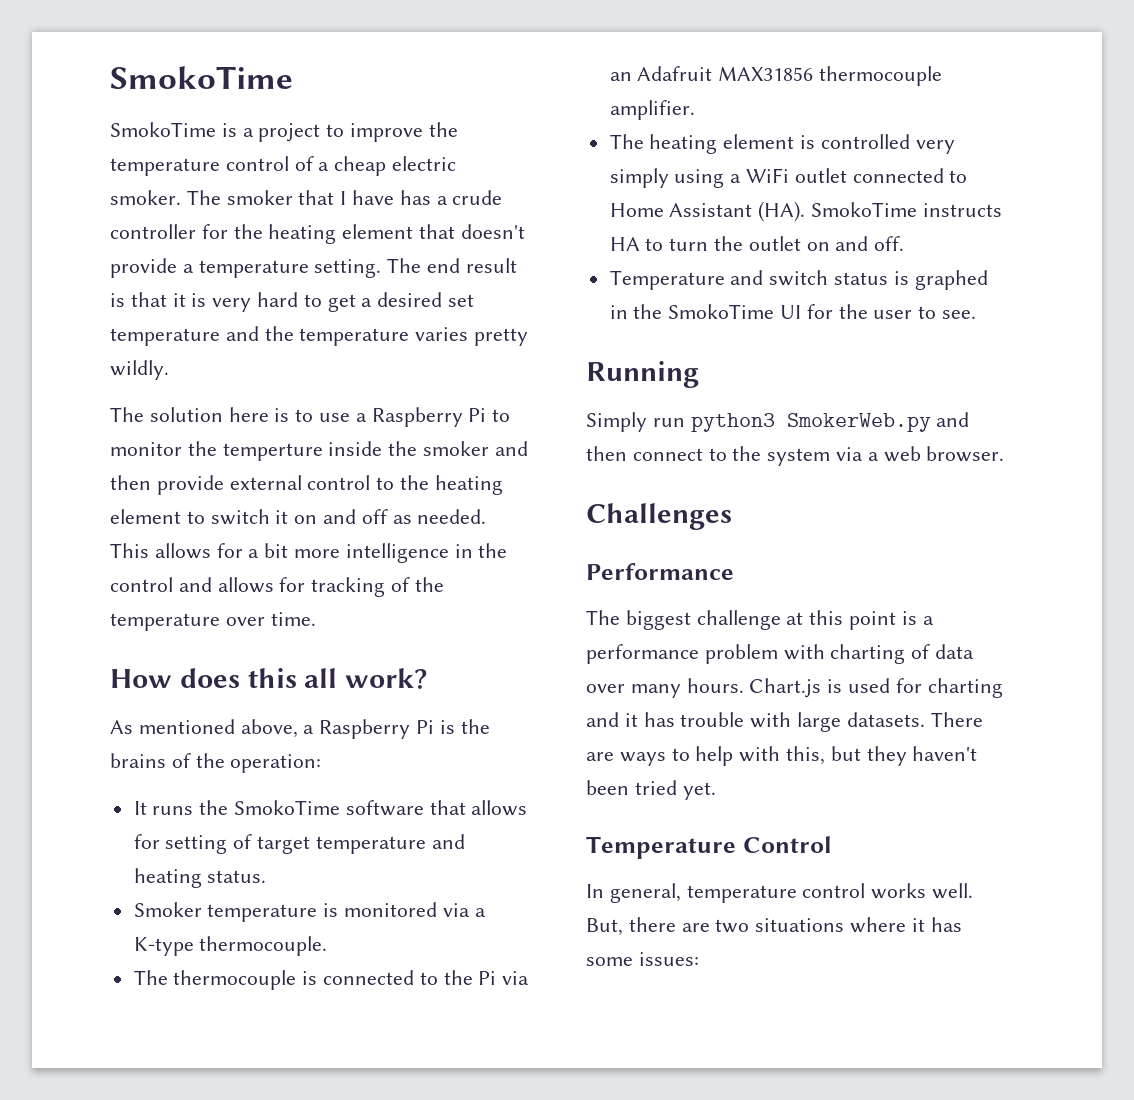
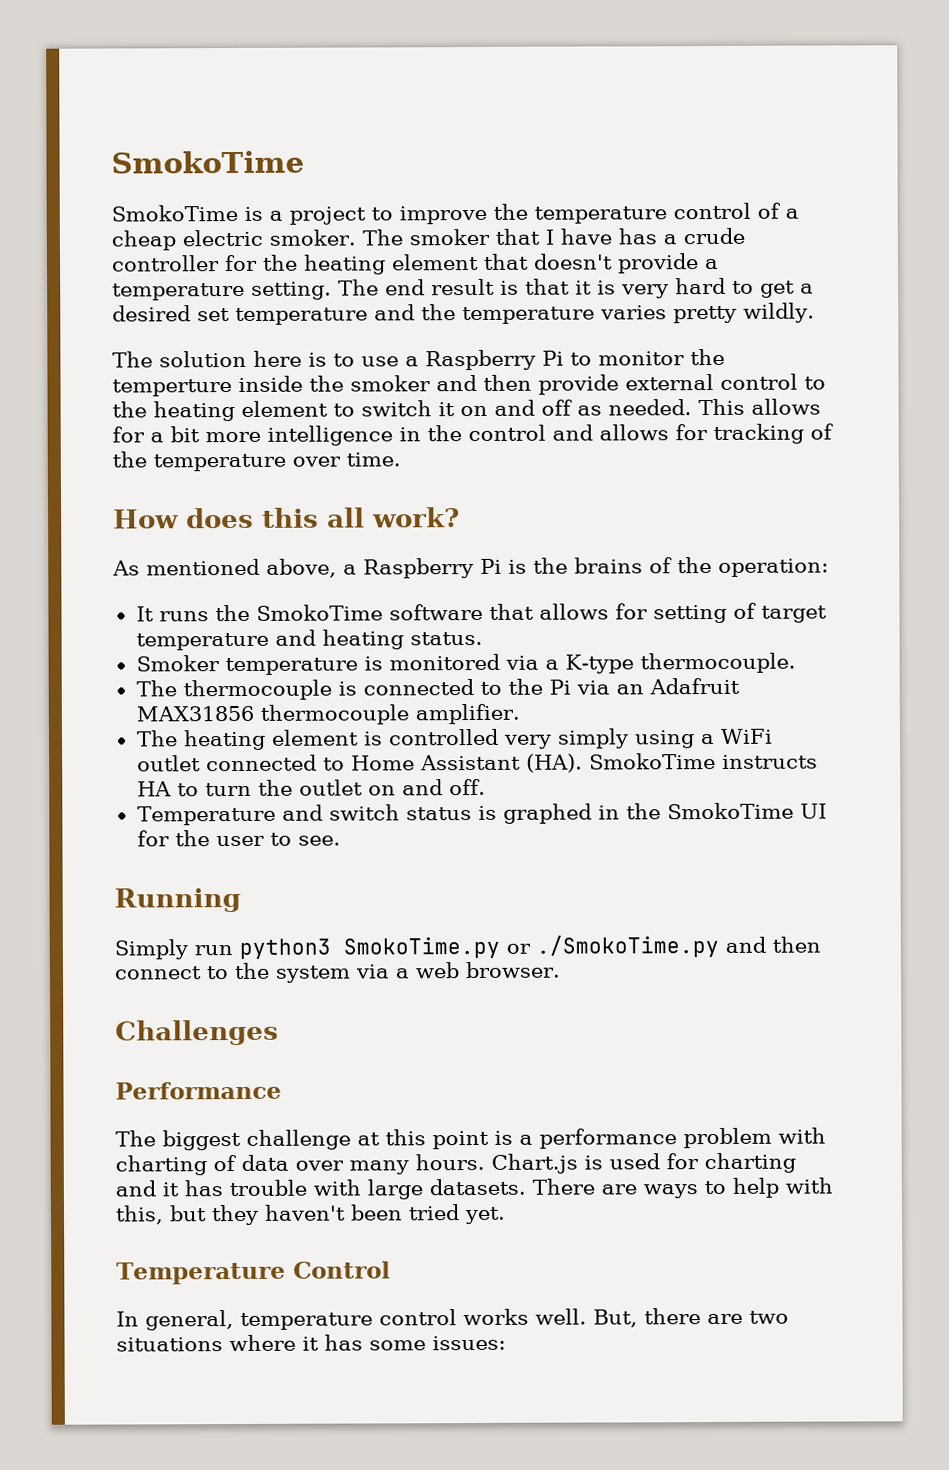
- Simply run python3 SmokerWeb.py and then connect to the system via a web browser.
+ Simply run python3 SmokoTime.py or ./SmokoTime.py and then connect to the system via a web browser.

